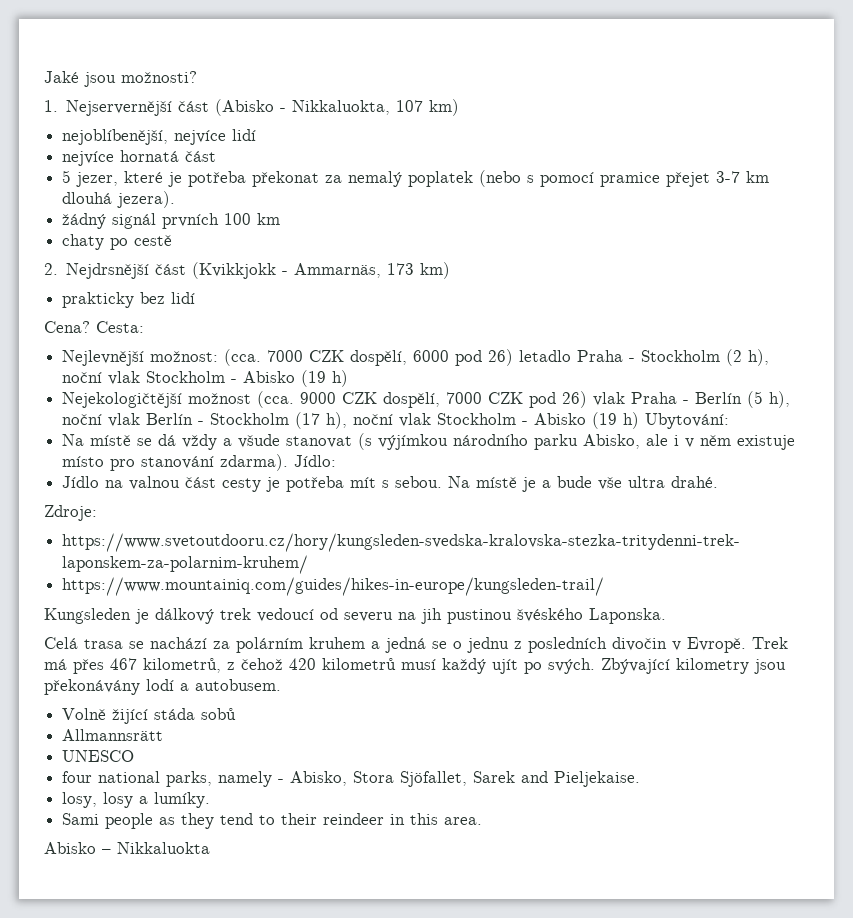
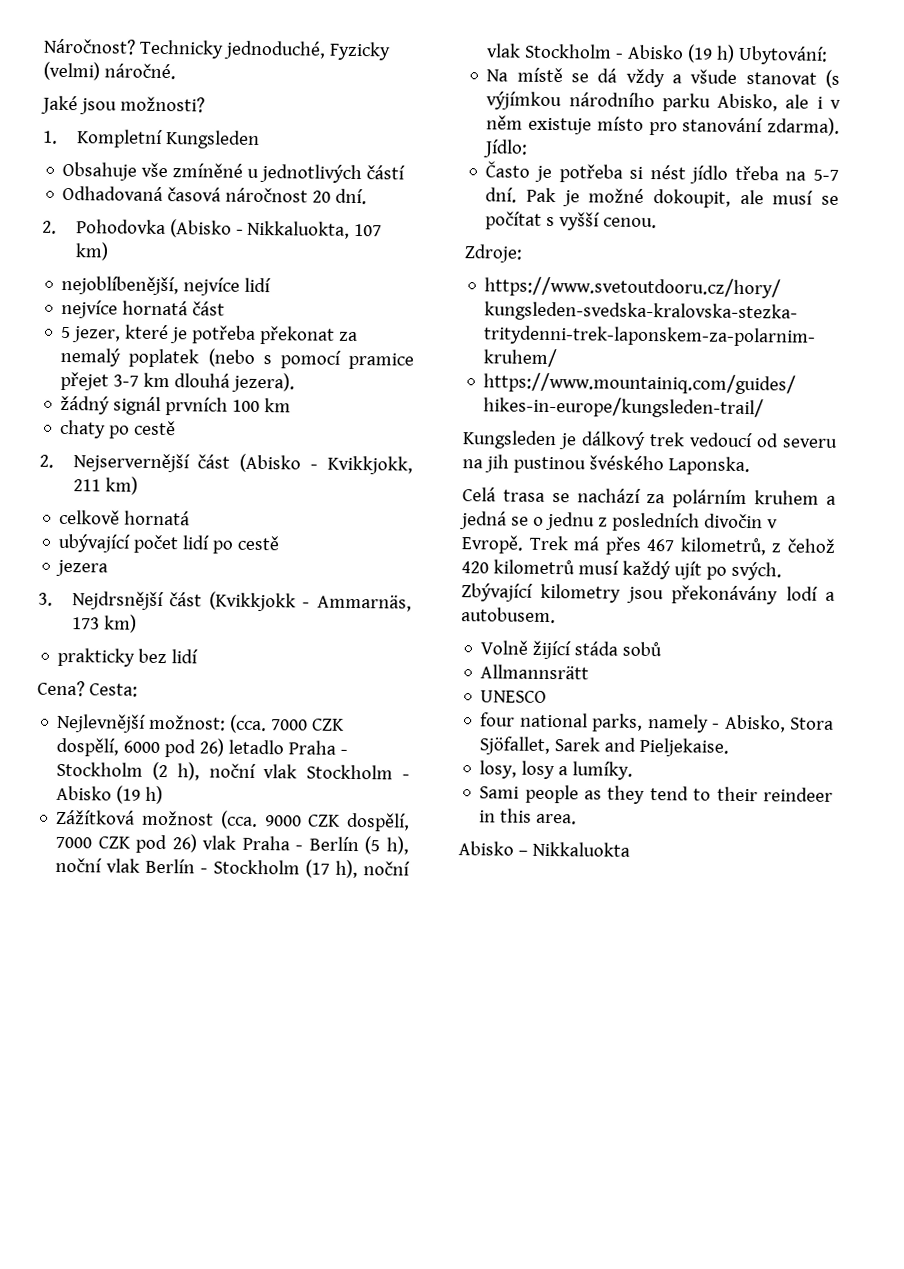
+ Náročnost? Technicky jednoduché, Fyzicky (velmi) náročné.
  Jaké jsou možnosti?
- 1. Nejservernější část (Abisko - Nikkaluokta, 107 km)
+ 1. Kompletní Kungsleden
+ Obsahuje vše zmíněné u jednotlivých částí
+ Odhadovaná časová náročnost 20 dní.
+ 2. Pohodovka (Abisko - Nikkaluokta, 107 km)
- 2. Nejdrsnější část (Kvikkjokk - Ammarnäs, 173 km)
+ 2. Nejservernější část (Abisko - Kvikkjokk, 211 km)
+ celkově hornatá
+ ubývající počet lidí po cestě
+ jezera
+ 3. Nejdrsnější část (Kvikkjokk - Ammarnäs, 173 km)
- Nejekologičtější možnost (cca.
+ Zážítková možnost (cca.
- Jídlo na valnou část cesty je potřeba mít s sebou. Na místě je a bude vše ultra drahé.
+ Často je potřeba si nést jídlo třeba na 5-7 dní. Pak je možné dokoupit, ale musí se počítat s vyšší cenou.

